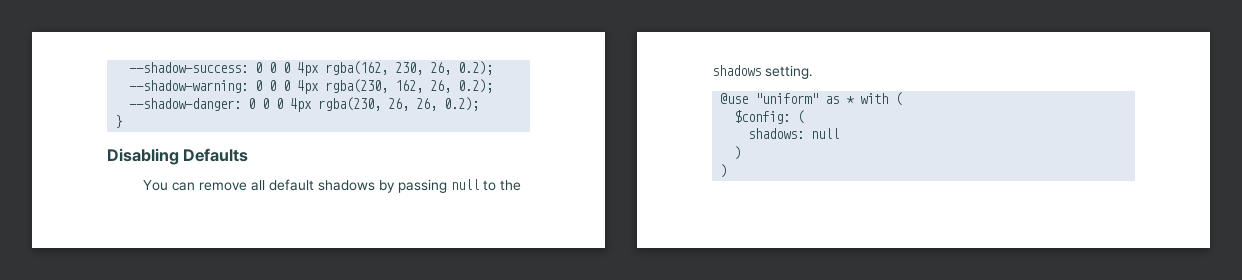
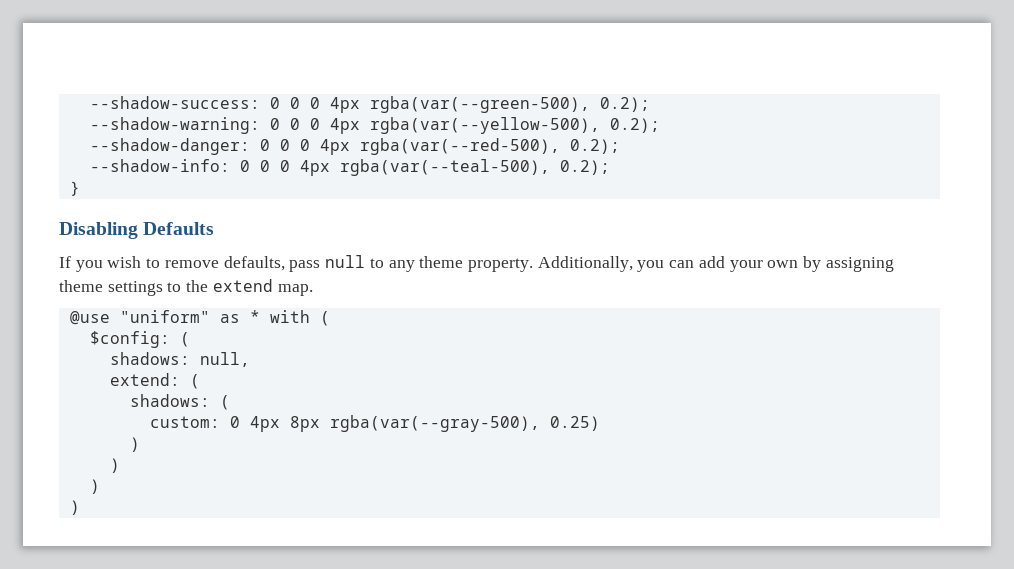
- --shadow-success: 0 0 0 4px rgba(162, 230, 26, 0.2);
+ --shadow-success: 0 0 0 4px rgba(var(--green-500), 0.2);
- --shadow-warning: 0 0 0 4px rgba(230, 162, 26, 0.2);
+ --shadow-warning: 0 0 0 4px rgba(var(--yellow-500), 0.2);
- --shadow-danger: 0 0 0 4px rgba(230, 26, 26, 0.2);
+ --shadow-danger: 0 0 0 4px rgba(var(--red-500), 0.2);
+ --shadow-info: 0 0 0 4px rgba(var(--teal-500), 0.2);
  }
  Disabling Defaults
- You can remove all default shadows by passing null to the shadows setting.
+ If you wish to remove defaults, pass null to any theme property. Additionally, you can add your own by assigning theme settings to the extend map.
- shadows: null
+ shadows: null,
+ extend: (
+ shadows: (
+ custom: 0 4px 8px rgba(var(--gray-500), 0.25)
+ )
+ )

